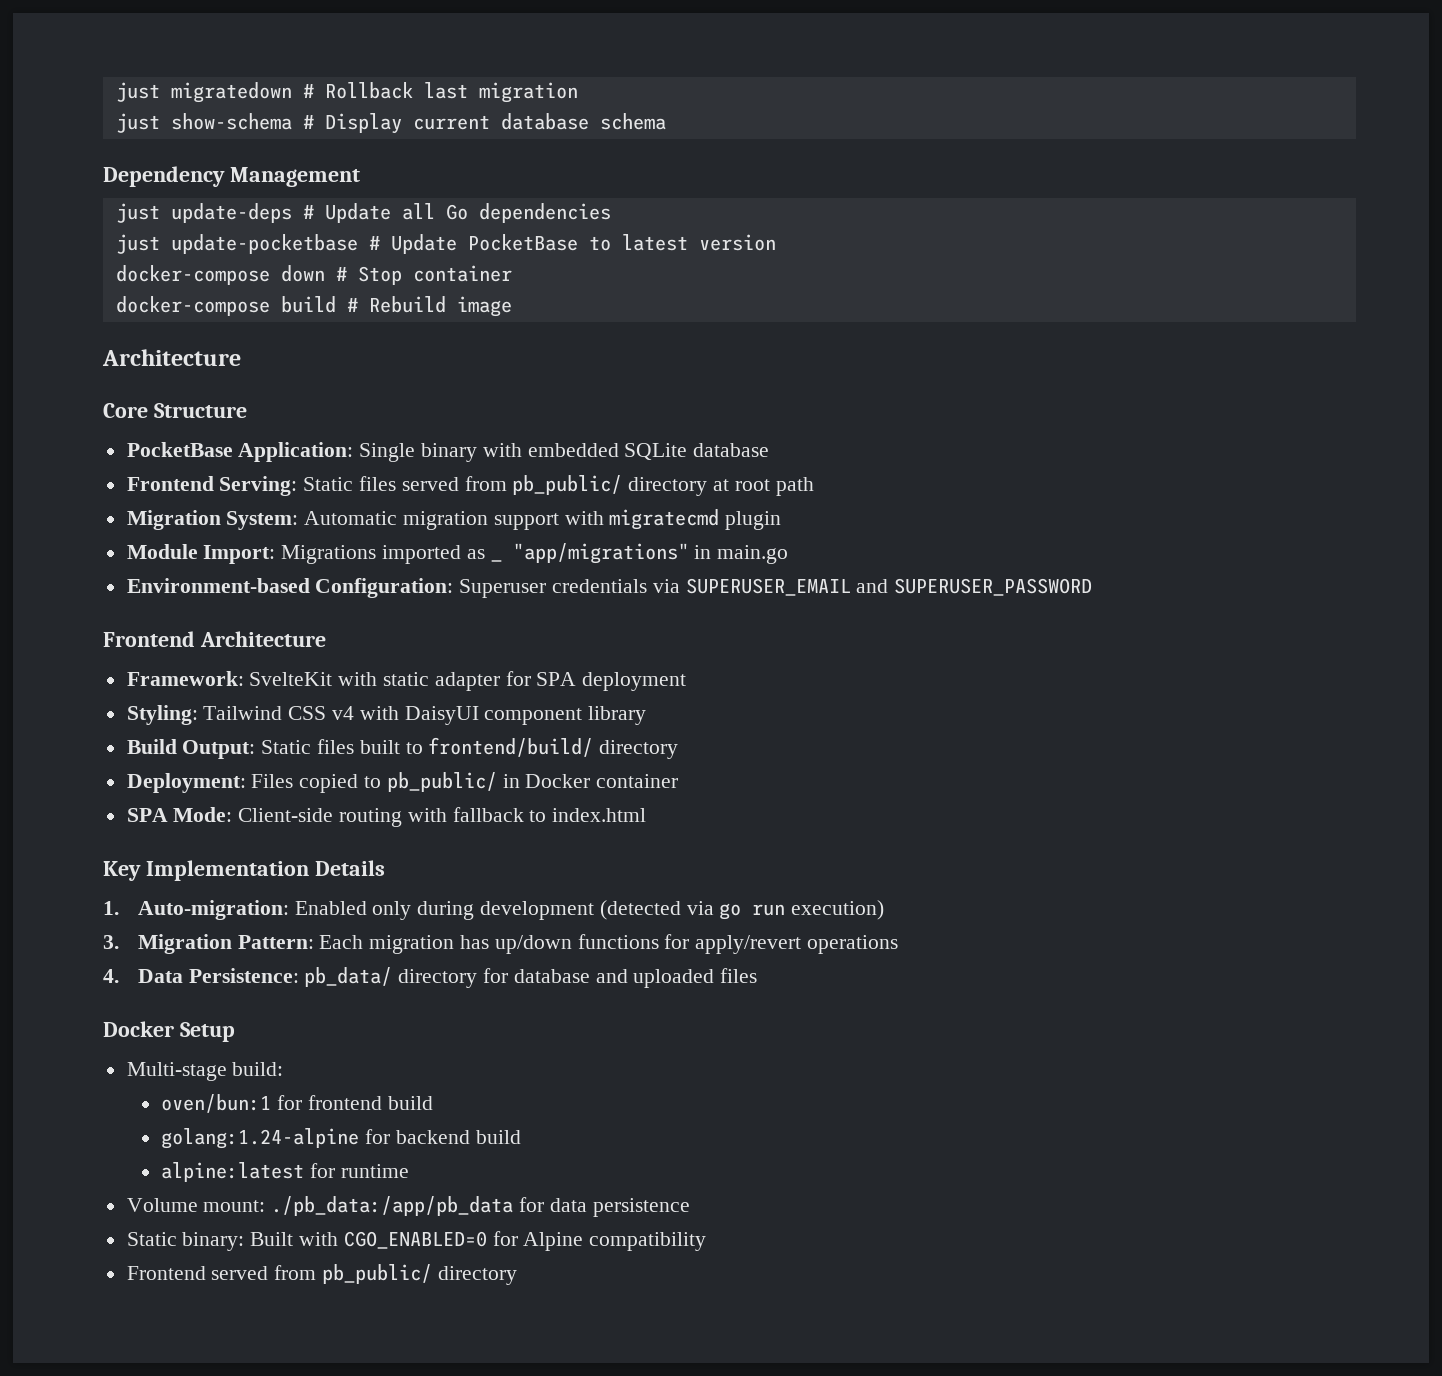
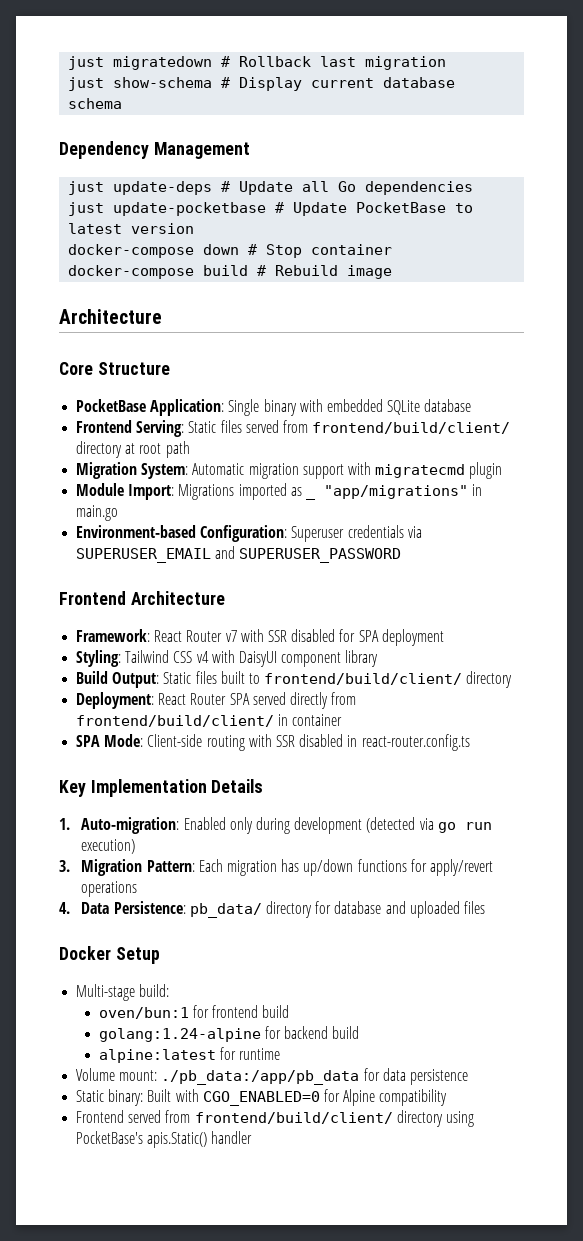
- Frontend Serving: Static files served from pb_public/ directory at root path
+ Frontend Serving: Static files served from frontend/build/client/ directory at root path
- Framework: SvelteKit with static adapter for SPA deployment
+ Framework: React Router v7 with SSR disabled for SPA deployment
- Build Output: Static files built to frontend/build/ directory
+ Build Output: Static files built to frontend/build/client/ directory
- Deployment: Files copied to pb_public/ in Docker container
+ Deployment: React Router SPA served directly from frontend/build/client/ in container
- SPA Mode: Client-side routing with fallback to index.html
+ SPA Mode: Client-side routing with SSR disabled in react-router.config.ts
- Frontend served from pb_public/ directory
+ Frontend served from frontend/build/client/ directory using PocketBase's apis.Static() handler

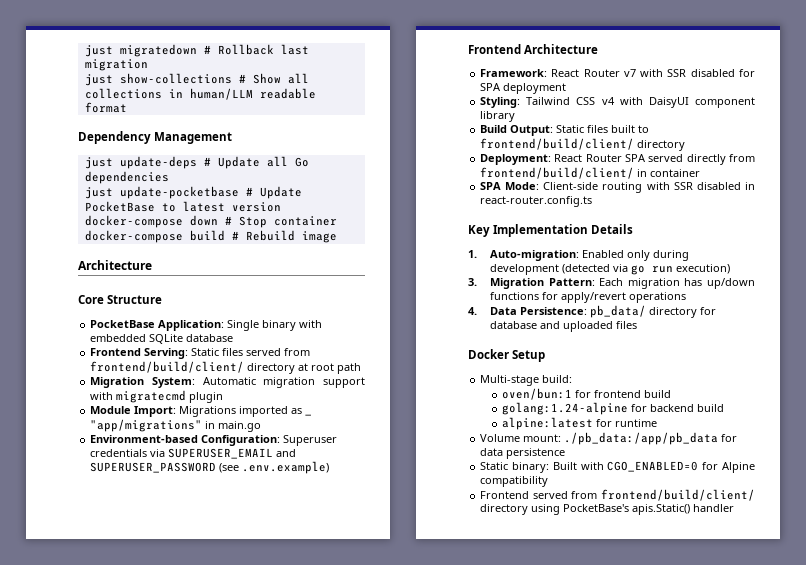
- just show-schema # Display current database schema
+ just show-collections # Show all collections in human/LLM readable format
- Environment-based Configuration: Superuser credentials via SUPERUSER_EMAIL and SUPERUSER_PASSWORD
+ Environment-based Configuration: Superuser credentials via SUPERUSER_EMAIL and SUPERUSER_PASSWORD (see .env.example)

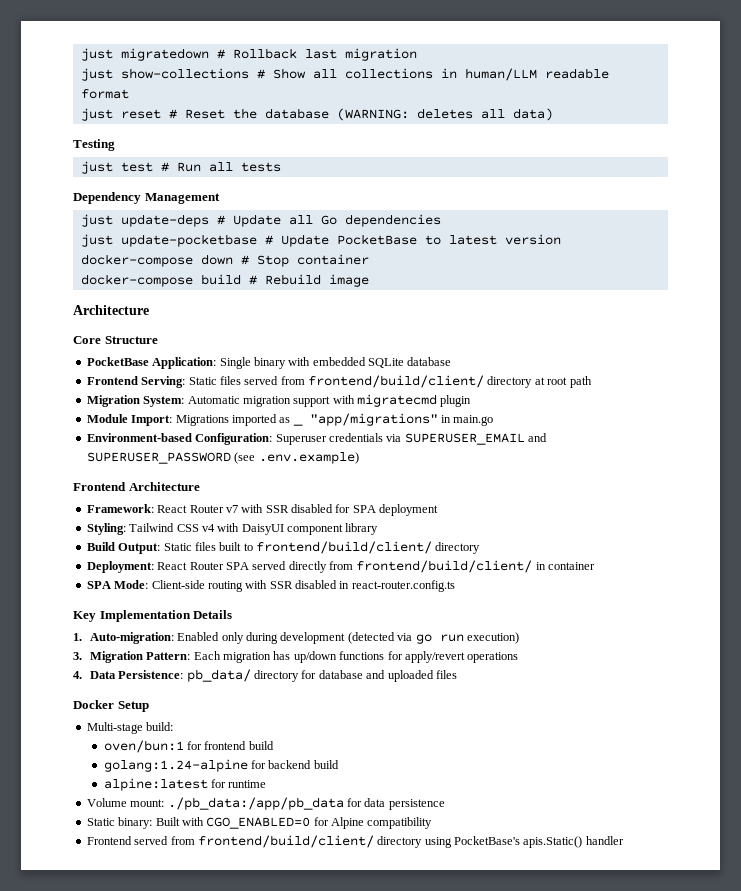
+ just reset # Reset the database (WARNING: deletes all data)
+ Testing
+ just test # Run all tests

